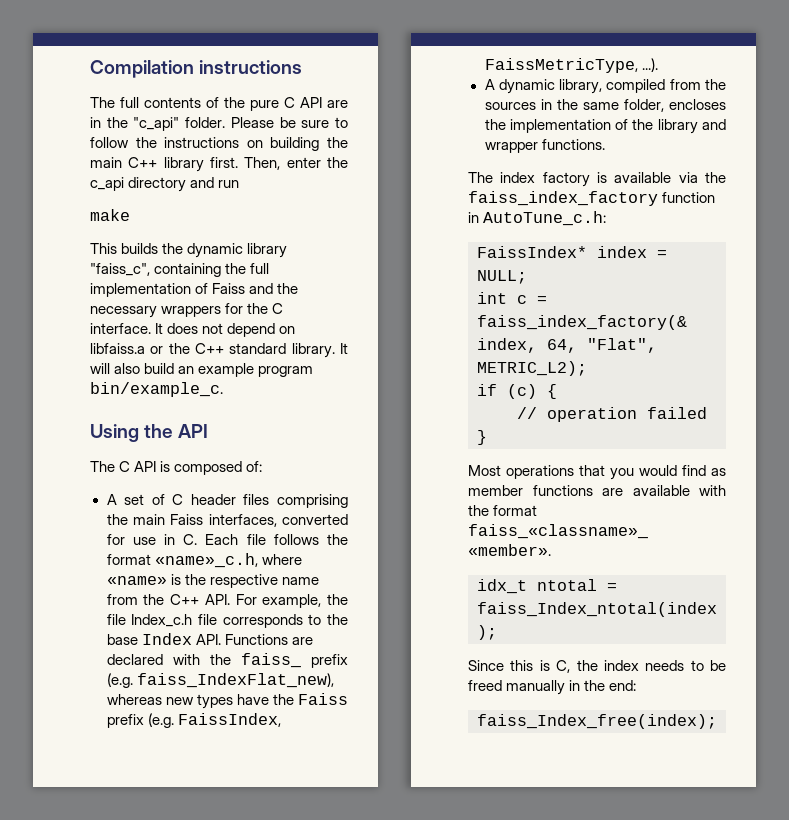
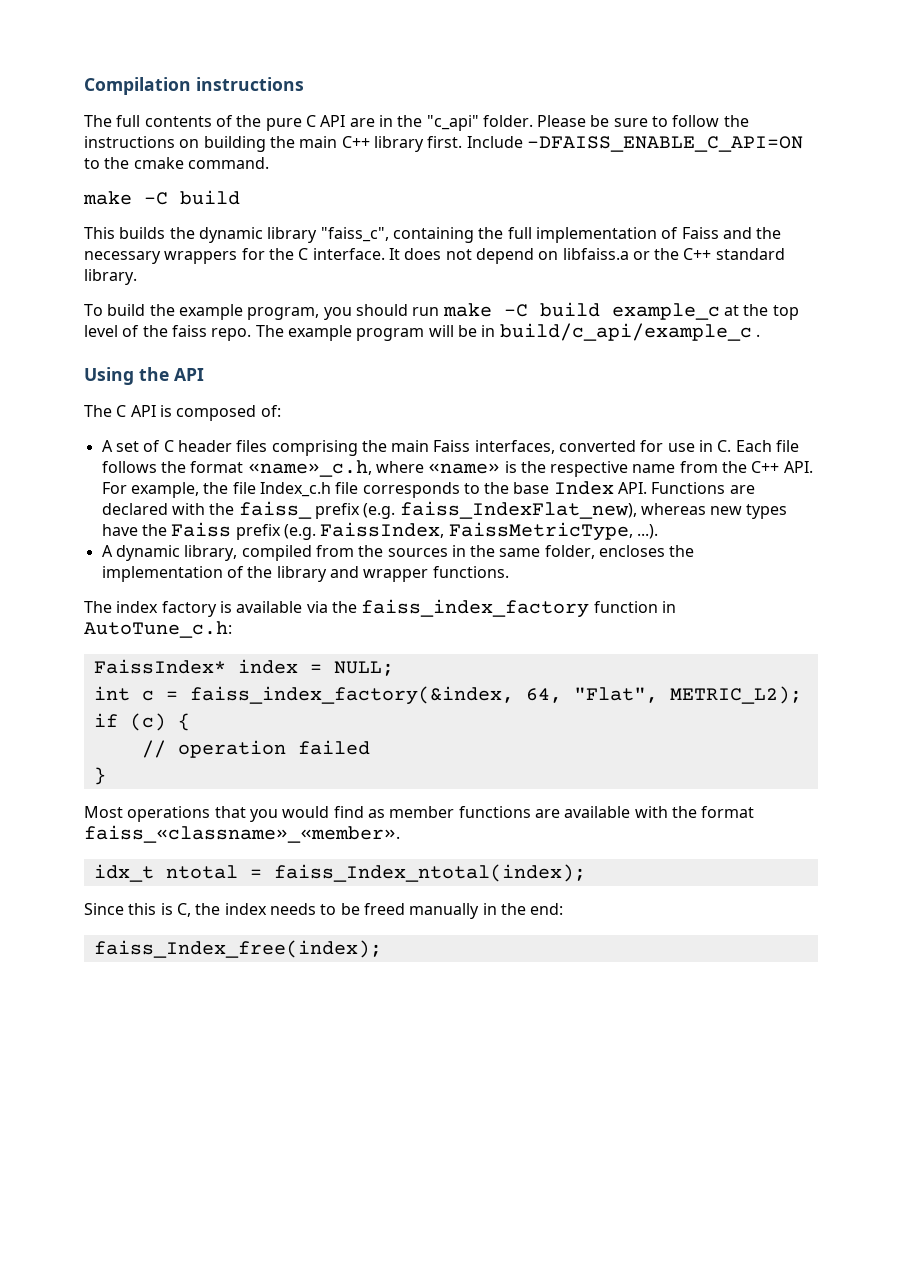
- Then, enter the c_api directory and run
- make
+ Include -DFAISS_ENABLE_C_API=ON to the cmake command.
+ make -C build
- It does not depend on libfaiss.a or the C++ standard library. It will also build an example program bin/example_c.
+ It does not depend on libfaiss.a or the C++ standard library.
+ To build the example program, you should run make -C build example_c at the top level of the faiss repo. The example program will be in build/c_api/example_c .

